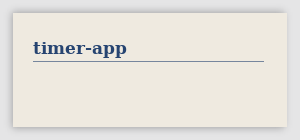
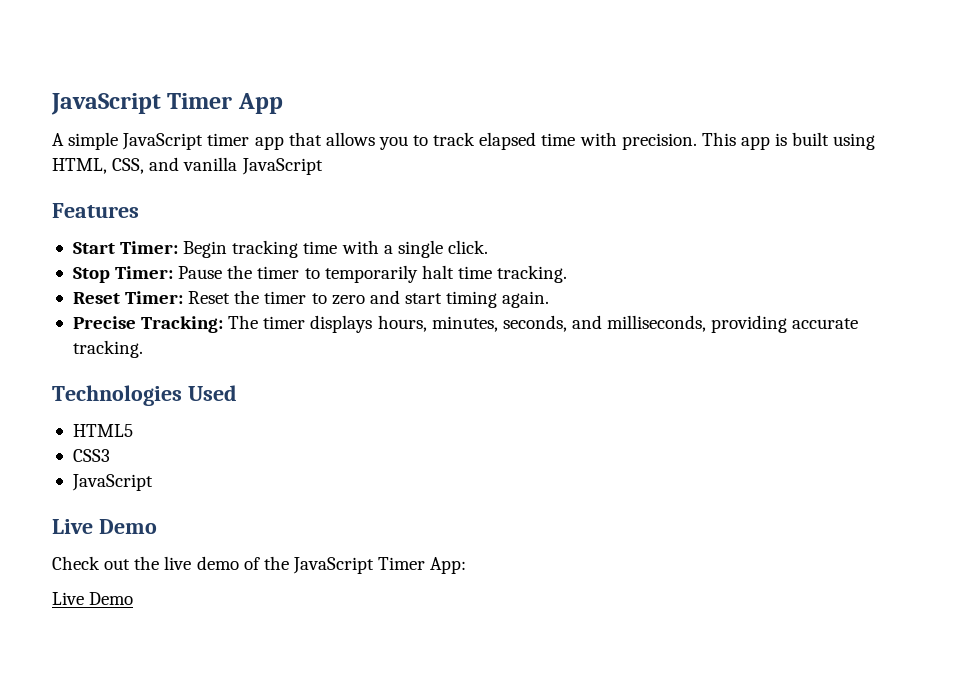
- timer-app
+ JavaScript Timer App
+ A simple JavaScript timer app that allows you to track elapsed time with precision. This app is built using HTML, CSS, and vanilla JavaScript
+ Features
+ Start Timer: Begin tracking time with a single click.
+ Stop Timer: Pause the timer to temporarily halt time tracking.
+ Reset Timer: Reset the timer to zero and start timing again.
+ Precise Tracking: The timer displays hours, minutes, seconds, and milliseconds, providing accurate tracking.
+ Technologies Used
+ HTML5
+ CSS3
+ JavaScript
+ Live Demo
+ Check out the live demo of the JavaScript Timer App:
+ Live Demo

